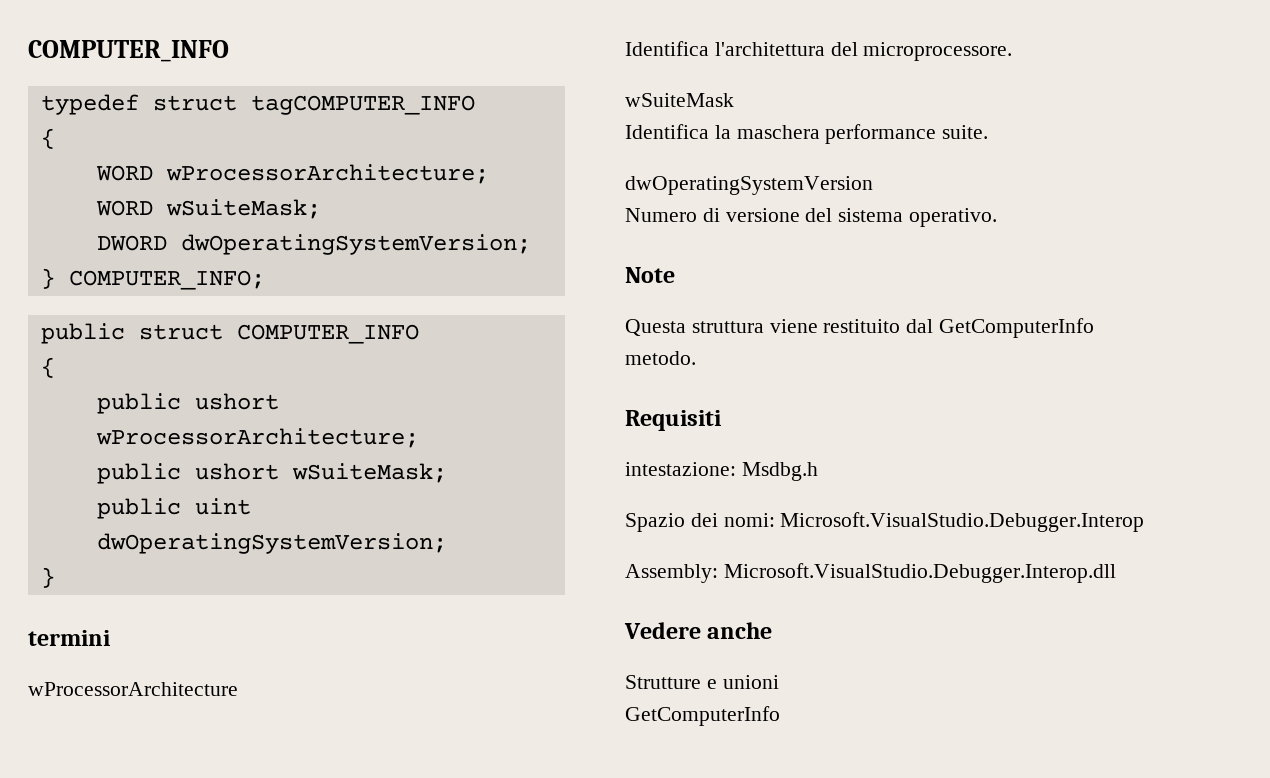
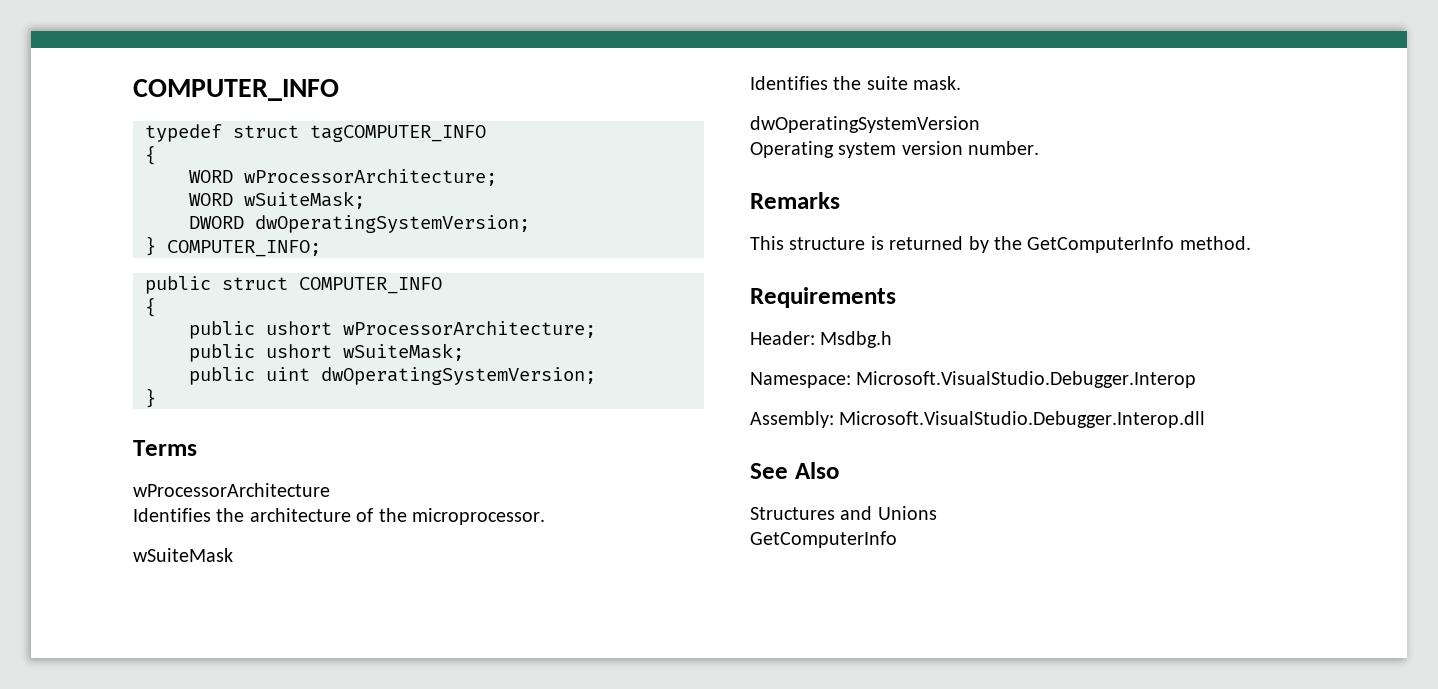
- termini
+ Terms
- Identifica l'architettura del microprocessore.
+ Identifies the architecture of the microprocessor.
  wSuiteMask
- Identifica la maschera performance suite.
+ Identifies the suite mask.
  dwOperatingSystemVersion
- Numero di versione del sistema operativo.
- Note
- Questa struttura viene restituito dal GetComputerInfo metodo.
- Requisiti
- intestazione: Msdbg.h
- Spazio dei nomi: Microsoft.VisualStudio.Debugger.Interop
+ Operating system version number.
+ Remarks
+ This structure is returned by the GetComputerInfo method.
+ Requirements
+ Header: Msdbg.h
+ Namespace: Microsoft.VisualStudio.Debugger.Interop
  Assembly: Microsoft.VisualStudio.Debugger.Interop.dll
- Vedere anche
- Strutture e unioni
+ See Also
+ Structures and Unions

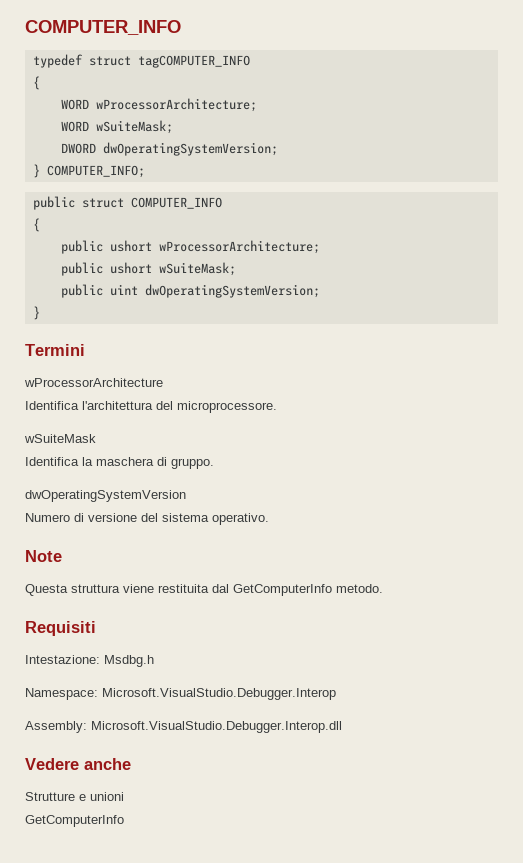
- Terms
+ Termini
- Identifies the architecture of the microprocessor.
+ Identifica l'architettura del microprocessore.
  wSuiteMask
- Identifies the suite mask.
+ Identifica la maschera di gruppo.
  dwOperatingSystemVersion
- Operating system version number.
- Remarks
- This structure is returned by the GetComputerInfo method.
- Requirements
- Header: Msdbg.h
+ Numero di versione del sistema operativo.
+ Note
+ Questa struttura viene restituita dal GetComputerInfo metodo.
+ Requisiti
+ Intestazione: Msdbg.h
- See Also
- Structures and Unions
+ Vedere anche
+ Strutture e unioni

